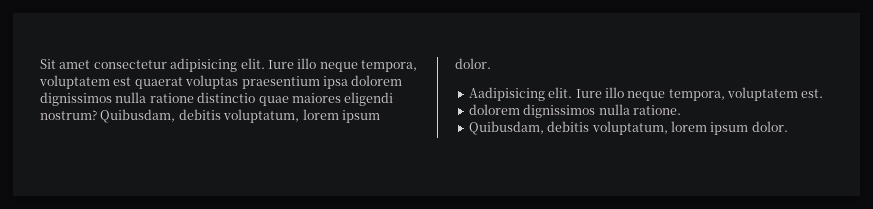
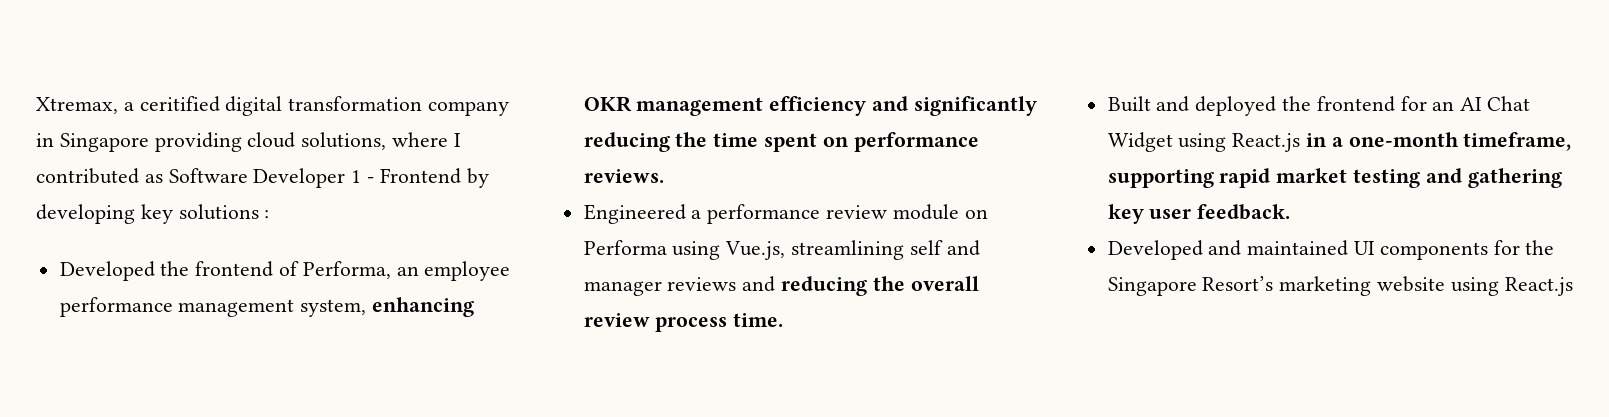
- Sit amet consectetur adipisicing elit. Iure illo neque tempora, voluptatem est quaerat voluptas praesentium ipsa dolorem dignissimos nulla ratione distinctio quae maiores eligendi nostrum? Quibusdam, debitis voluptatum, lorem ipsum dolor.
- Aadipisicing elit. Iure illo neque tempora, voluptatem est.
- dolorem dignissimos nulla ratione.
- Quibusdam, debitis voluptatum, lorem ipsum dolor.
+ Xtremax, a ceritified digital transformation company in Singapore providing cloud solutions, where I contributed as Software Developer 1 - Frontend by developing key solutions :
+ Developed the frontend of Performa, an employee performance management system, enhancing OKR management efficiency and significantly reducing the time spent on performance reviews.
+ Engineered a performance review module on Performa using Vue.js, streamlining self and manager reviews and reducing the overall review process time.
+ Built and deployed the frontend for an AI Chat Widget using React.js in a one-month timeframe, supporting rapid market testing and gathering key user feedback.
+ Developed and maintained UI components for the Singapore Resort’s marketing website using React.js

